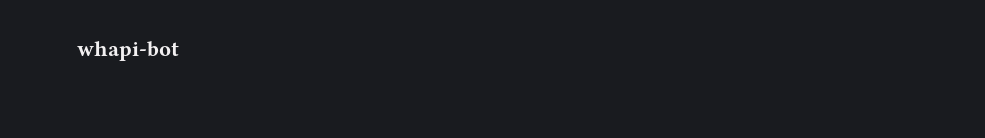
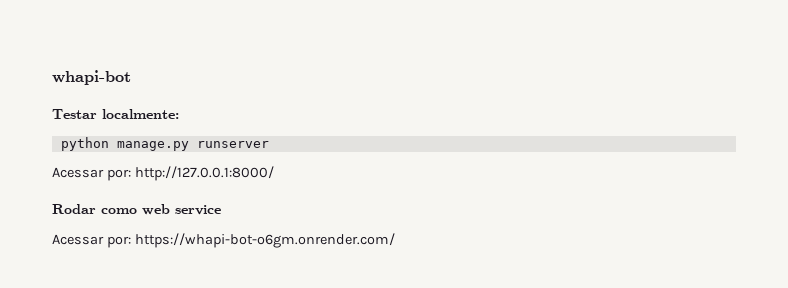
+ Testar localmente:
+ python manage.py runserver
+ Acessar por: http://127.0.0.1:8000/
+ Rodar como web service
+ Acessar por: https://whapi-bot-o6gm.onrender.com/

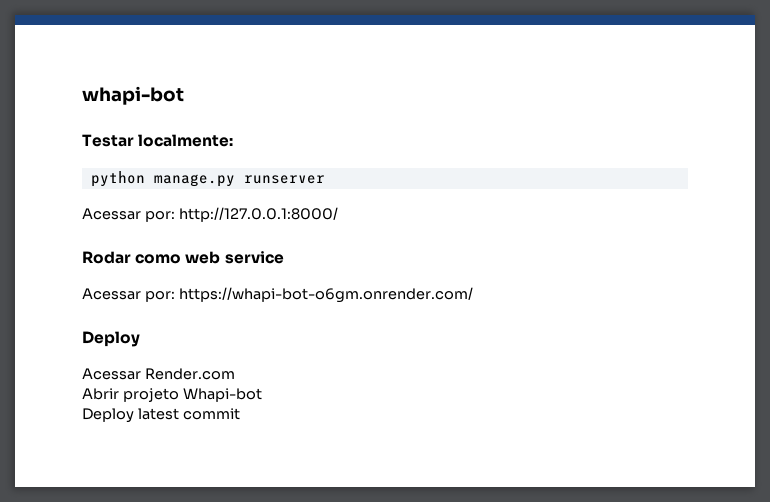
  Acessar por: https://whapi-bot-o6gm.onrender.com/
+ Deploy
+ Acessar Render.com
+ Abrir projeto Whapi-bot
+ Deploy latest commit

